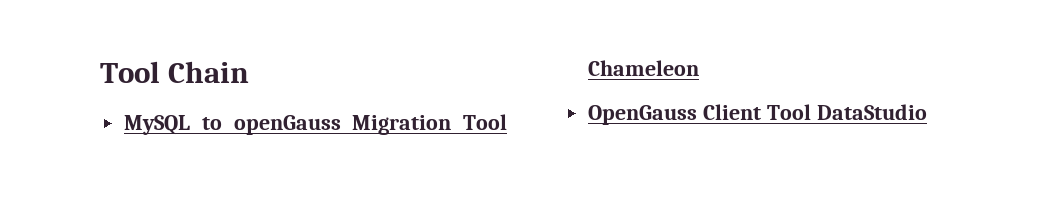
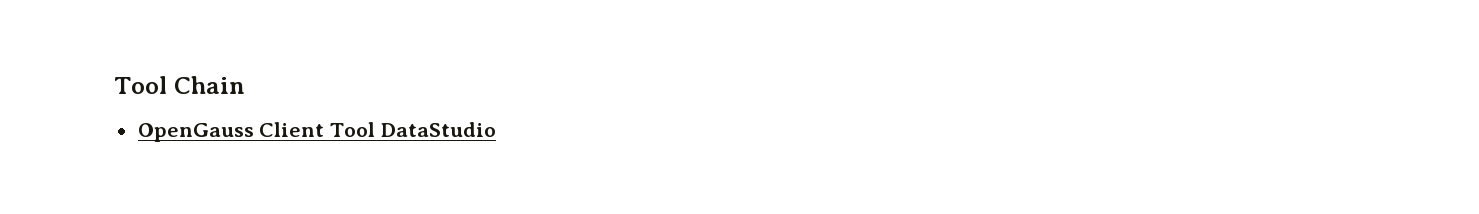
- MySQL to openGauss Migration Tool Chameleon

